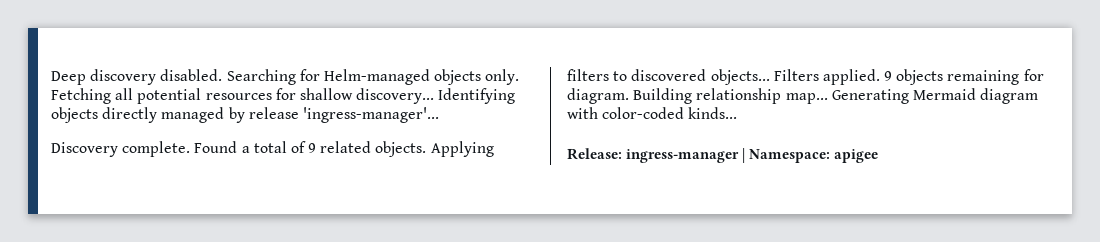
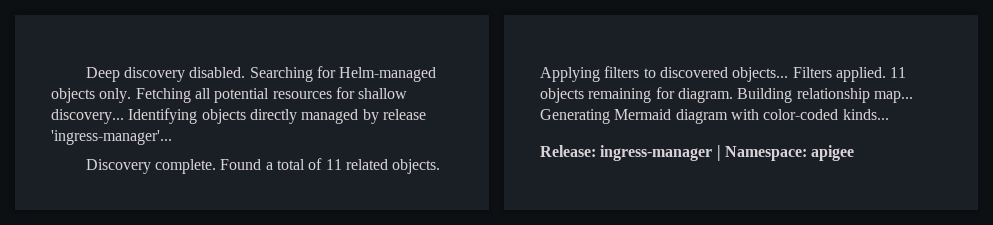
- Found a total of 9 related objects.
+ Found a total of 11 related objects.
- 9 objects remaining for diagram.
+ 11 objects remaining for diagram.

